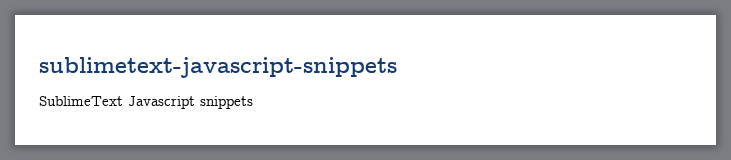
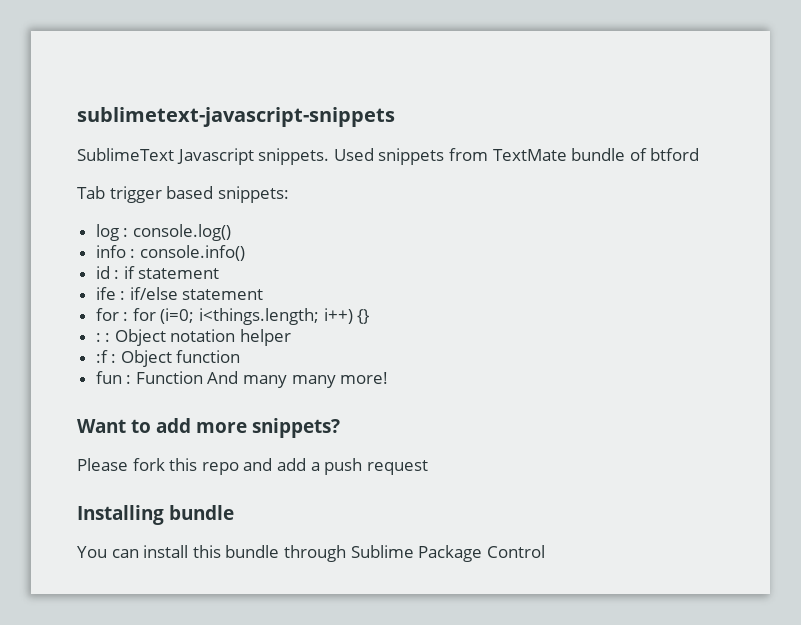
- SublimeText Javascript snippets
+ SublimeText Javascript snippets. Used snippets from TextMate bundle of btford
+ Tab trigger based snippets:
+ log : console.log()
+ info : console.info()
+ id : if statement
+ ife : if/else statement
+ for : for (i=0; i<things.length; i++) {}
+ : : Object notation helper
+ :f : Object function
+ fun : Function And many many more!
+ Want to add more snippets?
+ Please fork this repo and add a push request
+ Installing bundle
+ You can install this bundle through Sublime Package Control

